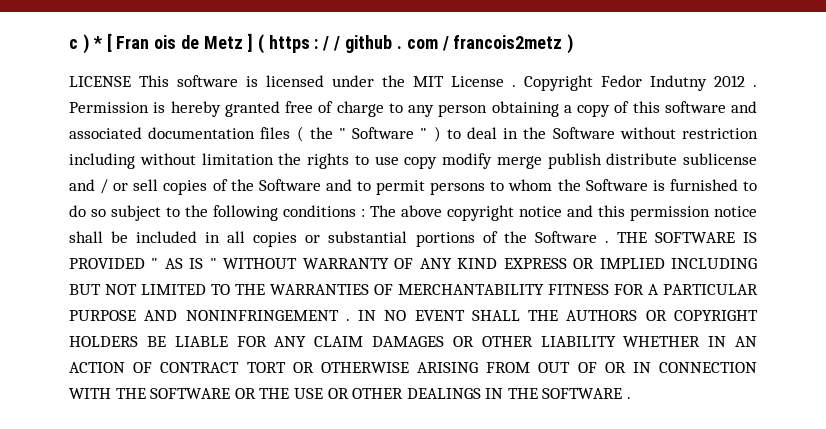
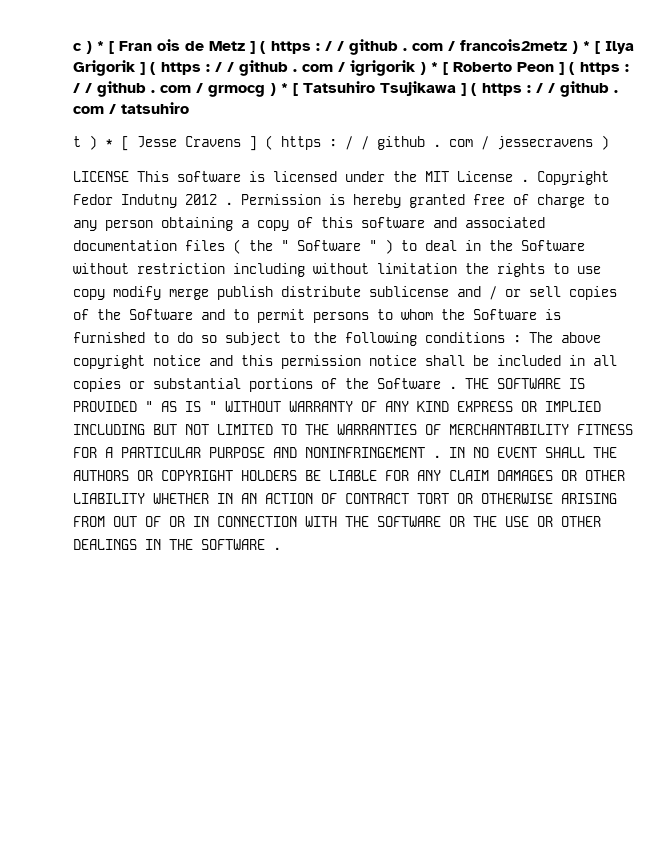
- c ) * [ Fran ois de Metz ] ( https : / / github . com / francois2metz )
+ c ) * [ Fran ois de Metz ] ( https : / / github . com / francois2metz ) * [ Ilya Grigorik ] ( https : / / github . com / igrigorik ) * [ Roberto Peon ] ( https : / / github . com / grmocg ) * [ Tatsuhiro Tsujikawa ] ( https : / / github . com / tatsuhiro
+ t ) * [ Jesse Cravens ] ( https : / / github . com / jessecravens )

